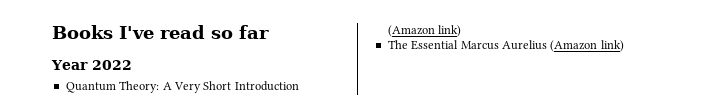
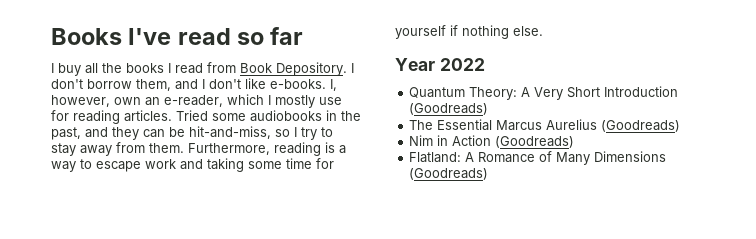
+ I buy all the books I read from Book Depository. I don't borrow them, and I don't like e-books. I, however, own an e-reader, which I mostly use for reading articles. Tried some audiobooks in the past, and they can be hit-and-miss, so I try to stay away from them. Furthermore, reading is a way to escape work and taking some time for yourself if nothing else.
- Quantum Theory: A Very Short Introduction (Amazon link)
+ Quantum Theory: A Very Short Introduction (Goodreads)
- The Essential Marcus Aurelius (Amazon link)
+ The Essential Marcus Aurelius (Goodreads)
+ Nim in Action (Goodreads)
+ Flatland: A Romance of Many Dimensions (Goodreads)

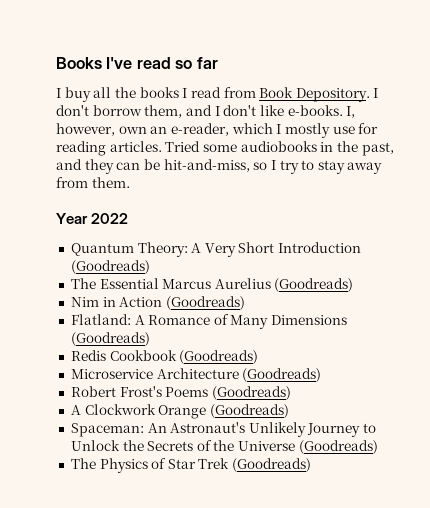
- Furthermore, reading is a way to escape work and taking some time for yourself if nothing else.
+ Redis Cookbook (Goodreads)
+ Microservice Architecture (Goodreads)
+ Robert Frost's Poems (Goodreads)
+ A Clockwork Orange (Goodreads)
+ Spaceman: An Astronaut's Unlikely Journey to Unlock the Secrets of the Universe (Goodreads)
+ The Physics of Star Trek (Goodreads)

